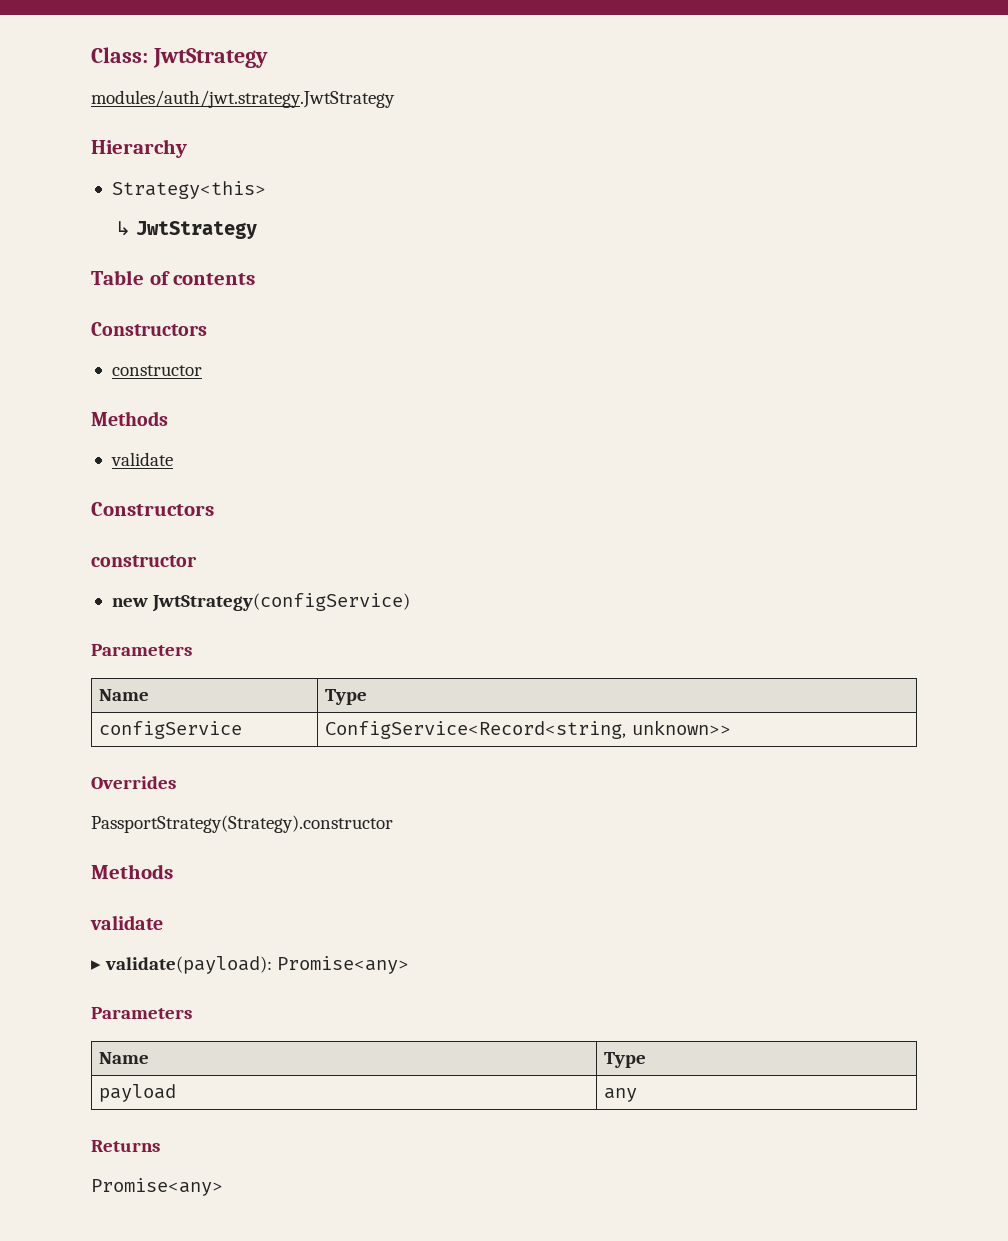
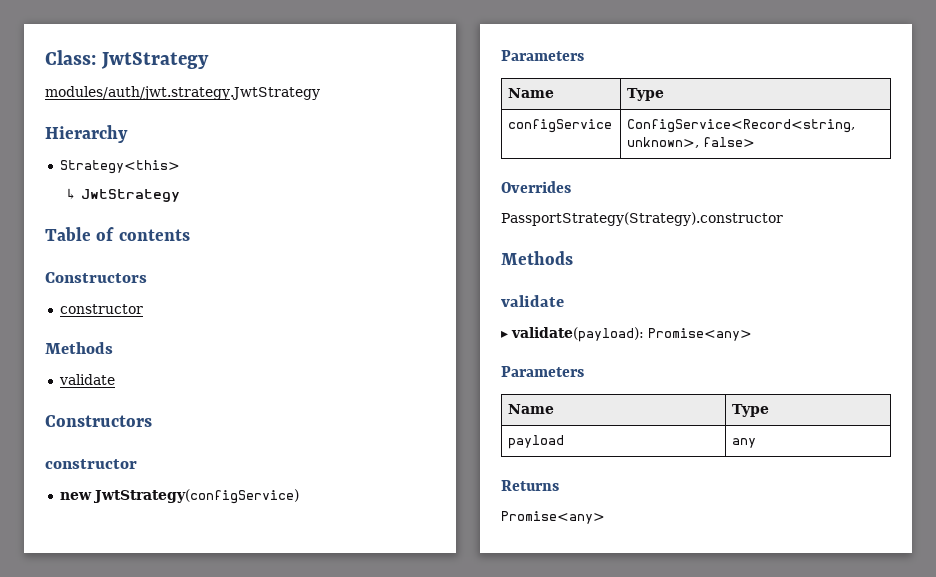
- configService | ConfigService<Record<string, unknown>>
+ configService | ConfigService<Record<string, unknown>, false>

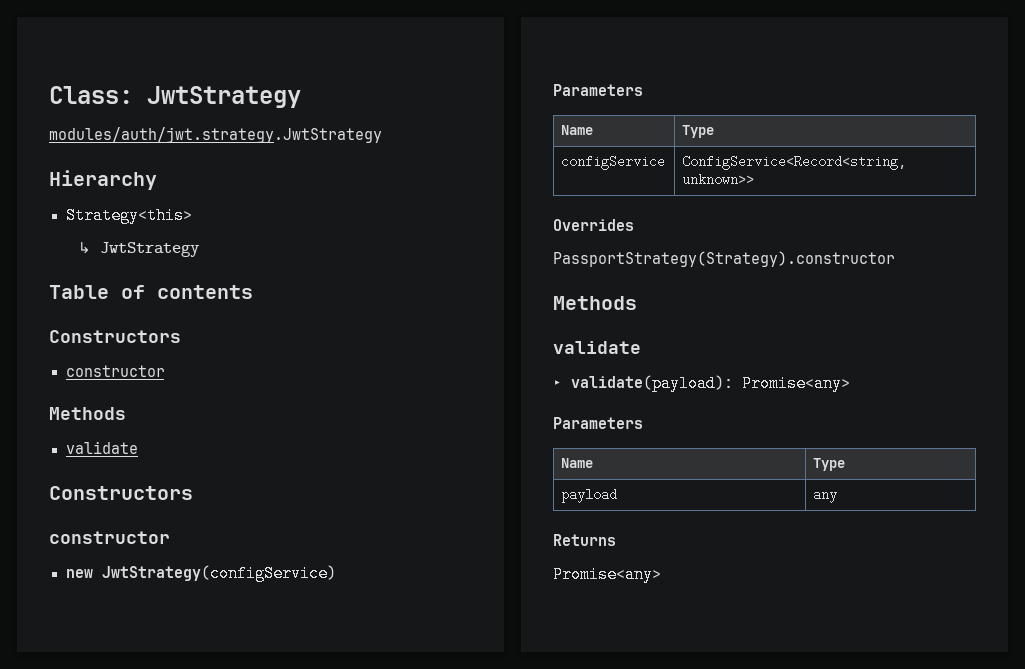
- configService | ConfigService<Record<string, unknown>, false>
+ configService | ConfigService<Record<string, unknown>>

